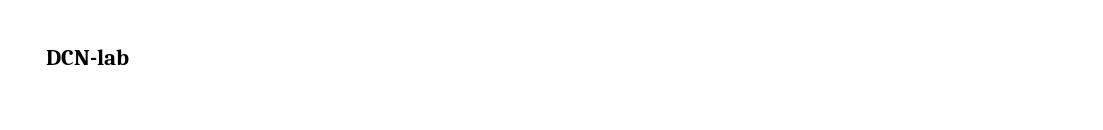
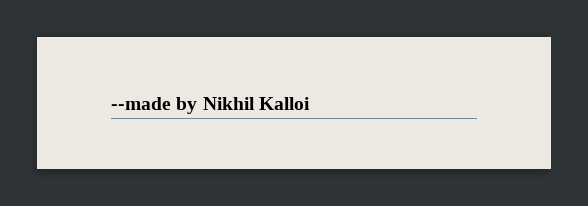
- DCN-lab
+ --made by Nikhil Kalloi

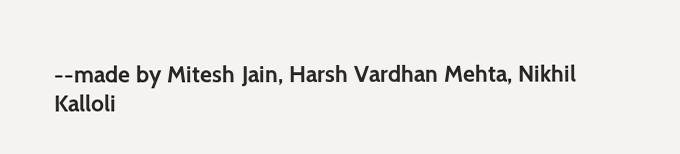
- --made by Nikhil Kalloi
+ --made by Mitesh Jain, Harsh Vardhan Mehta, Nikhil Kalloli

